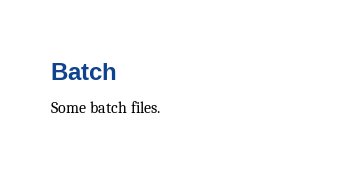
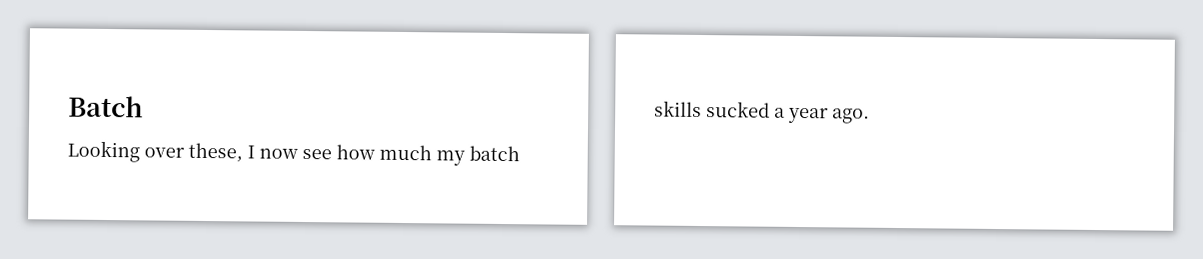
- Some batch files.
+ Looking over these, I now see how much my batch skills sucked a year ago.

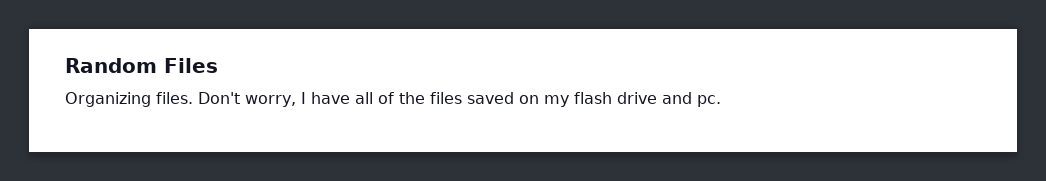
- Batch
- Looking over these, I now see how much my batch skills sucked a year ago.
+ Random Files
+ Organizing files. Don't worry, I have all of the files saved on my flash drive and pc.

